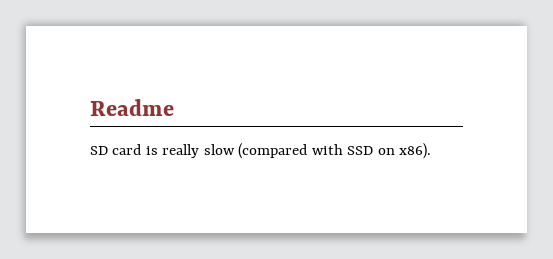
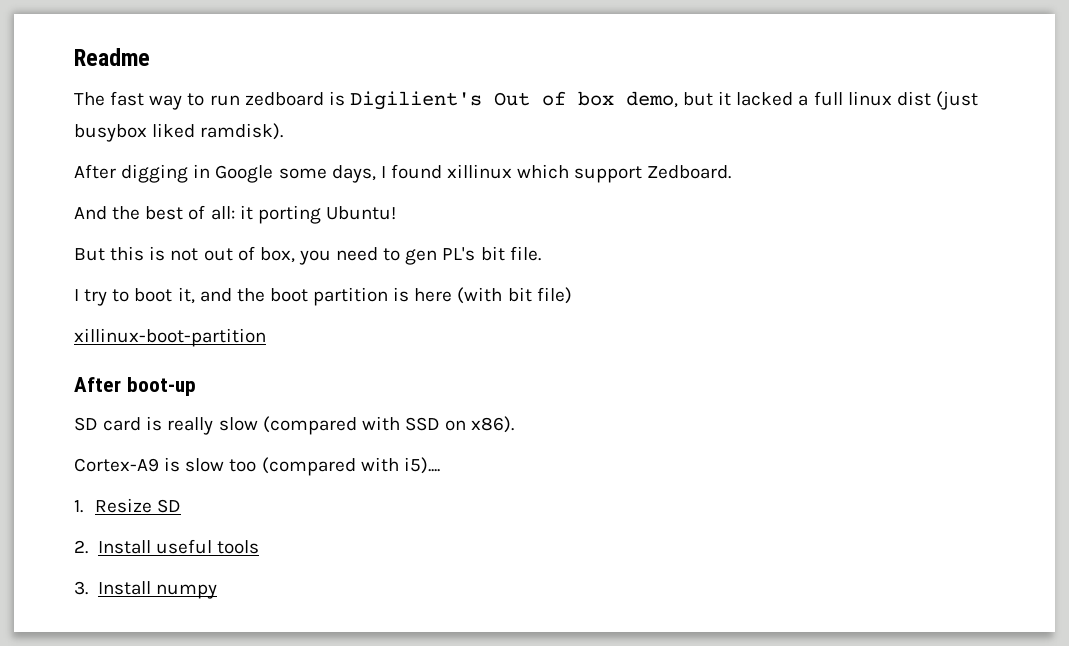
+ The fast way to run zedboard is Digilient's Out of box demo, but it lacked a full linux dist (just busybox liked ramdisk).
+ After digging in Google some days, I found xillinux which support Zedboard.
+ And the best of all: it porting Ubuntu!
+ But this is not out of box, you need to gen PL's bit file.
+ I try to boot it, and the boot partition is here (with bit file)
+ xillinux-boot-partition
+ After boot-up
+ Cortex-A9 is slow too (compared with i5)....
+ 1. Resize SD
+ 2. Install useful tools
+ 3. Install numpy

